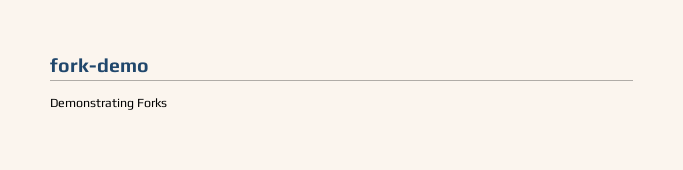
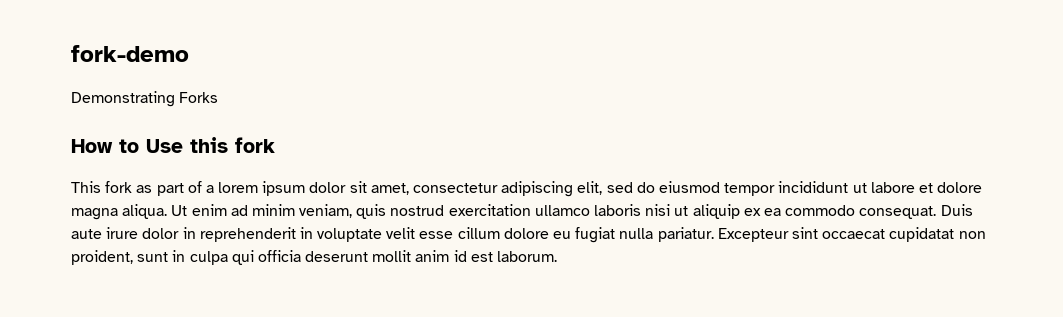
+ How to Use this fork
+ This fork as part of a lorem ipsum dolor sit amet, consectetur adipiscing elit, sed do eiusmod tempor incididunt ut labore et dolore magna aliqua. Ut enim ad minim veniam, quis nostrud exercitation ullamco laboris nisi ut aliquip ex ea commodo consequat. Duis aute irure dolor in reprehenderit in voluptate velit esse cillum dolore eu fugiat nulla pariatur. Excepteur sint occaecat cupidatat non proident, sunt in culpa qui officia deserunt mollit anim id est laborum.

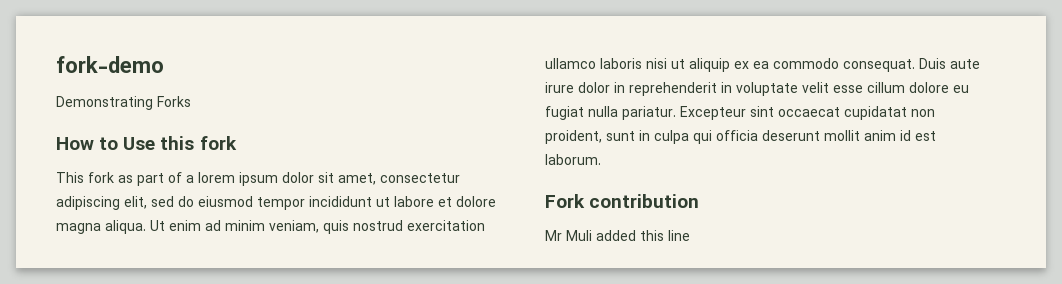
+ Fork contribution
+ Mr Muli added this line

